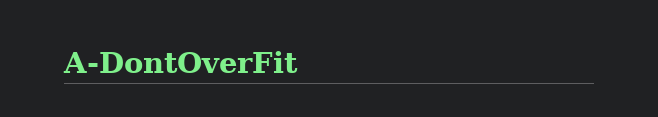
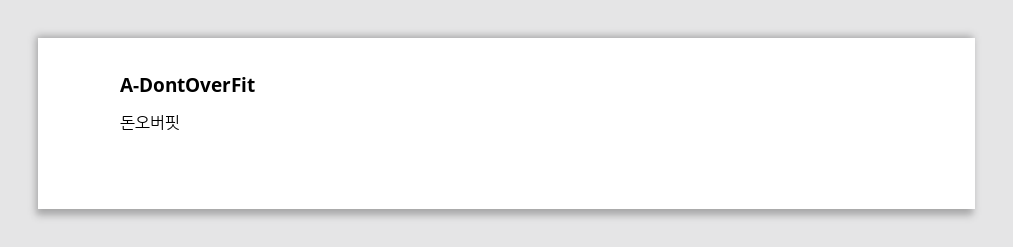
+ 돈오버핏

